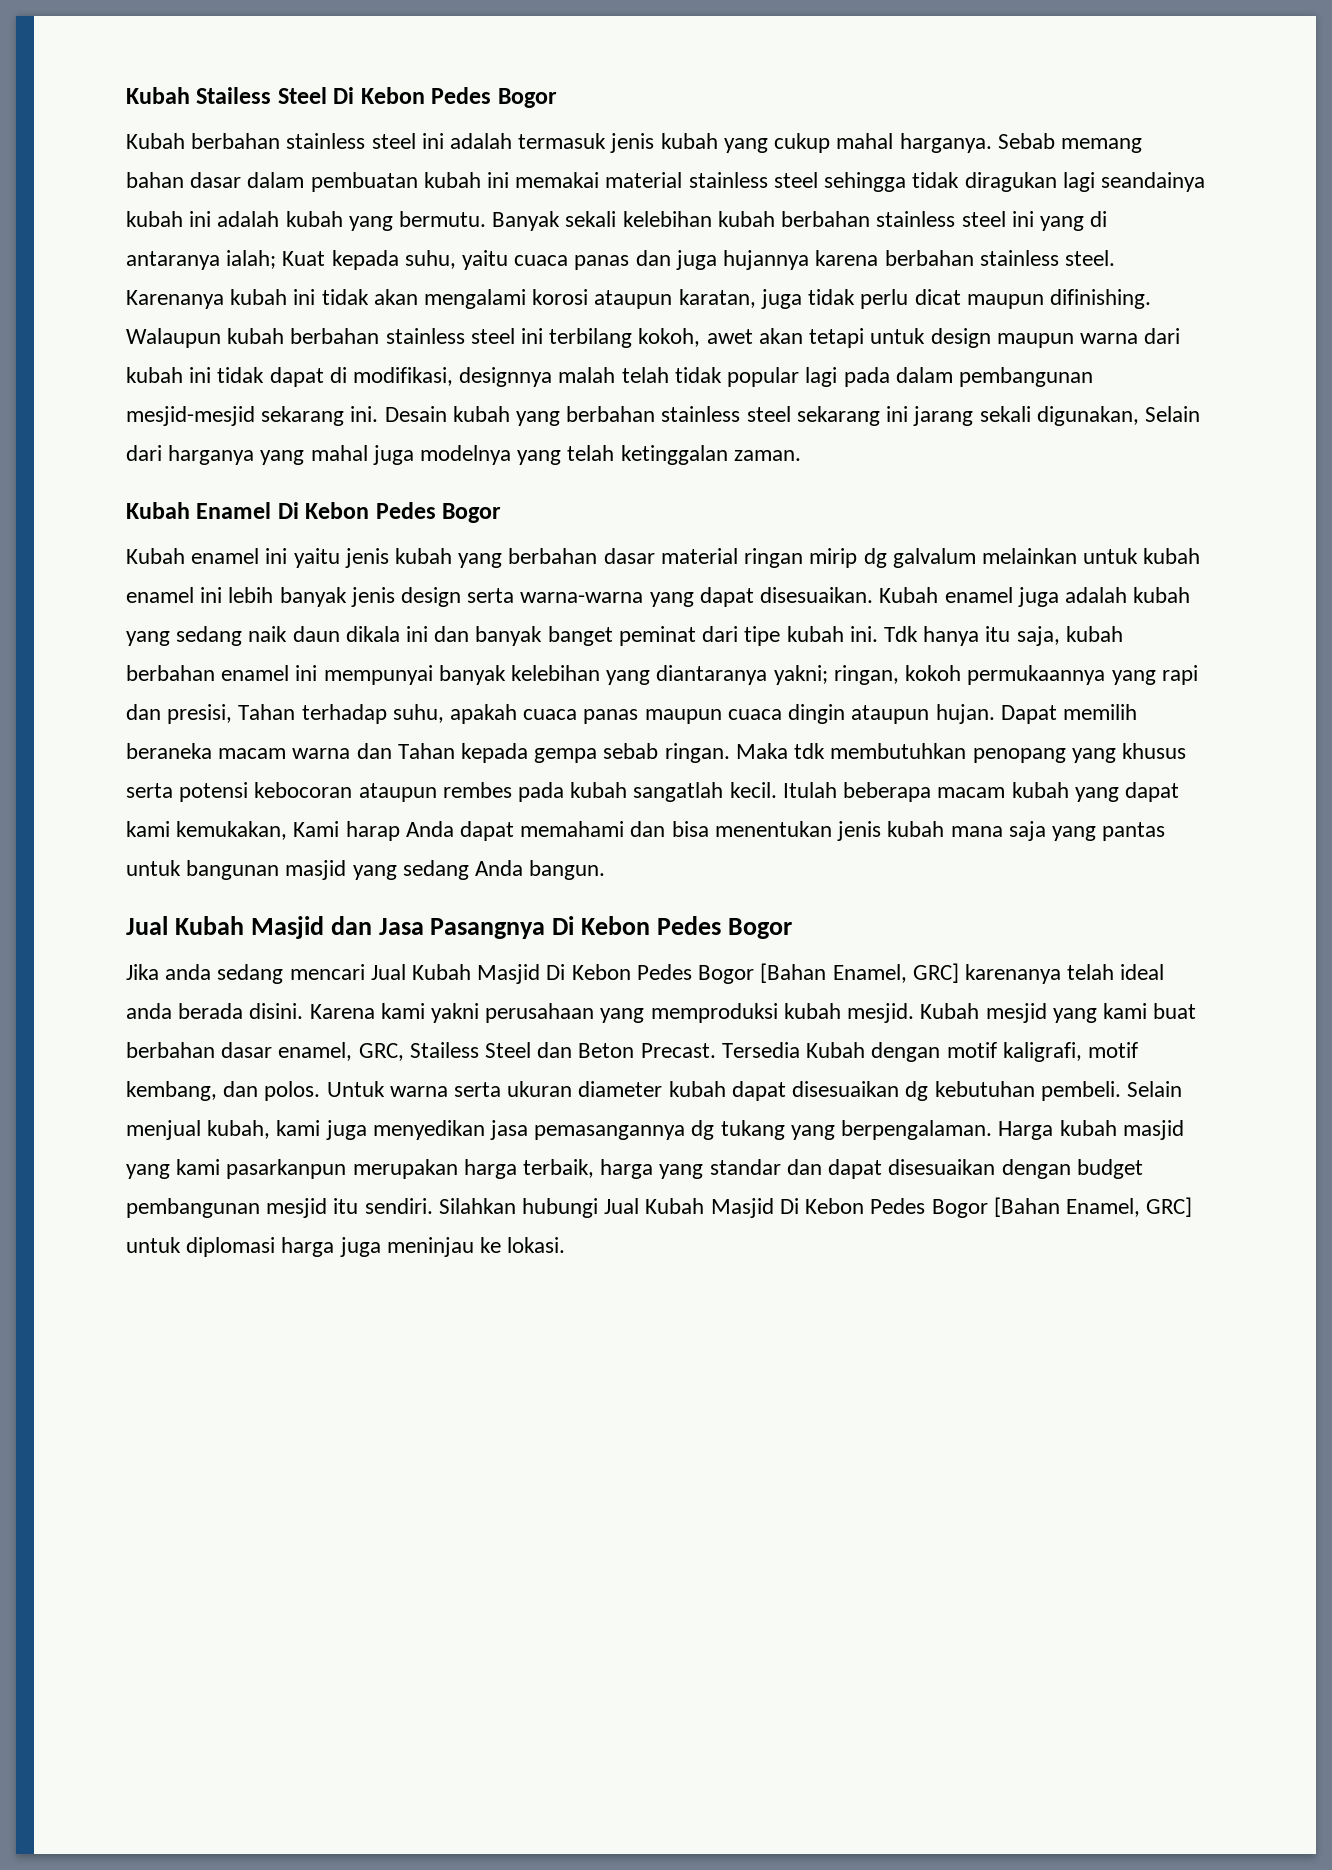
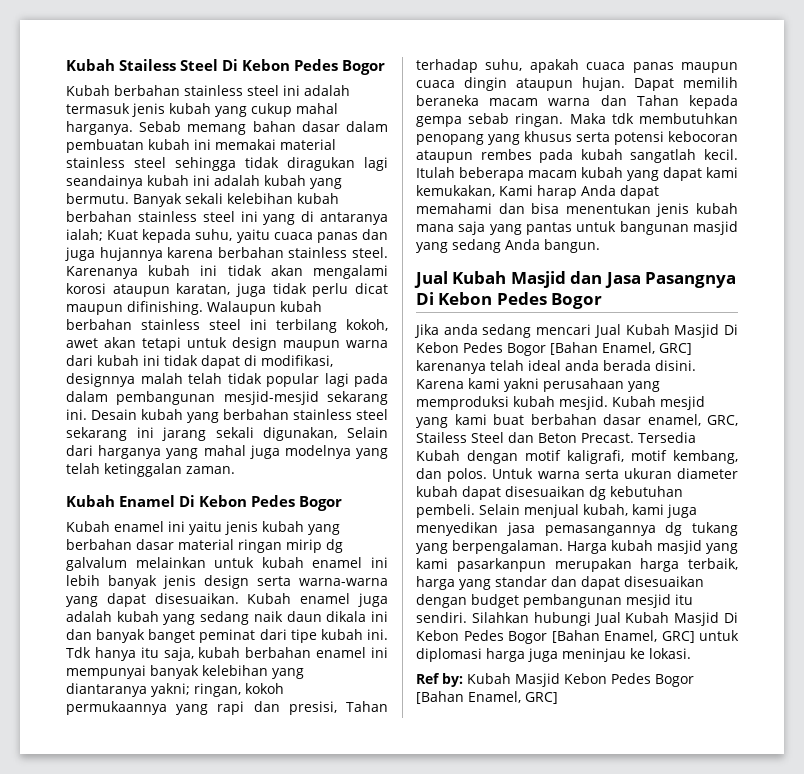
+ Ref by: Kubah Masjid Kebon Pedes Bogor [Bahan Enamel, GRC]

